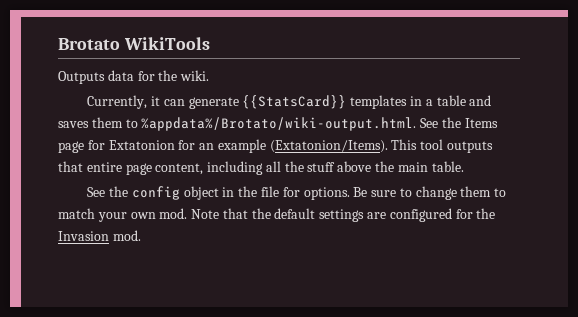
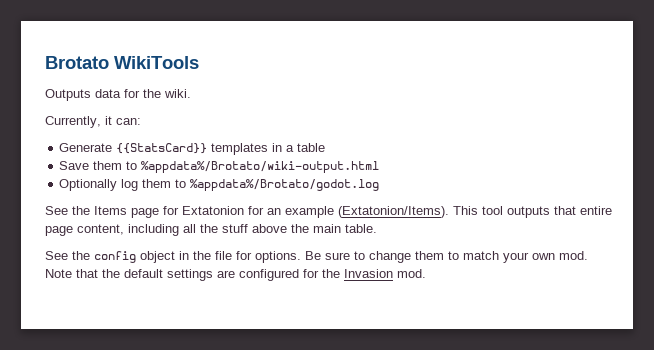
- Currently, it can generate {{StatsCard}} templates in a table and saves them to %appdata%/Brotato/wiki-output.html. See the Items page for Extatonion for an example (Extatonion/Items).
+ Currently, it can:
+ Generate {{StatsCard}} templates in a table
+ Save them to %appdata%/Brotato/wiki-output.html
+ Optionally log them to %appdata%/Brotato/godot.log
+ See the Items page for Extatonion for an example (Extatonion/Items).

